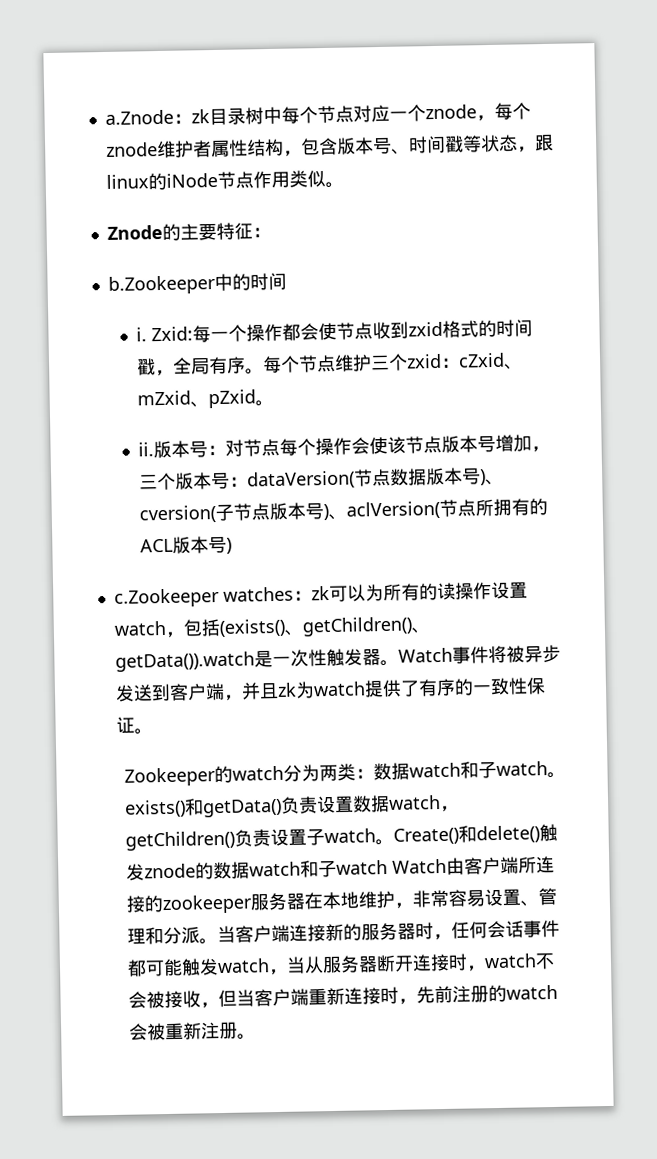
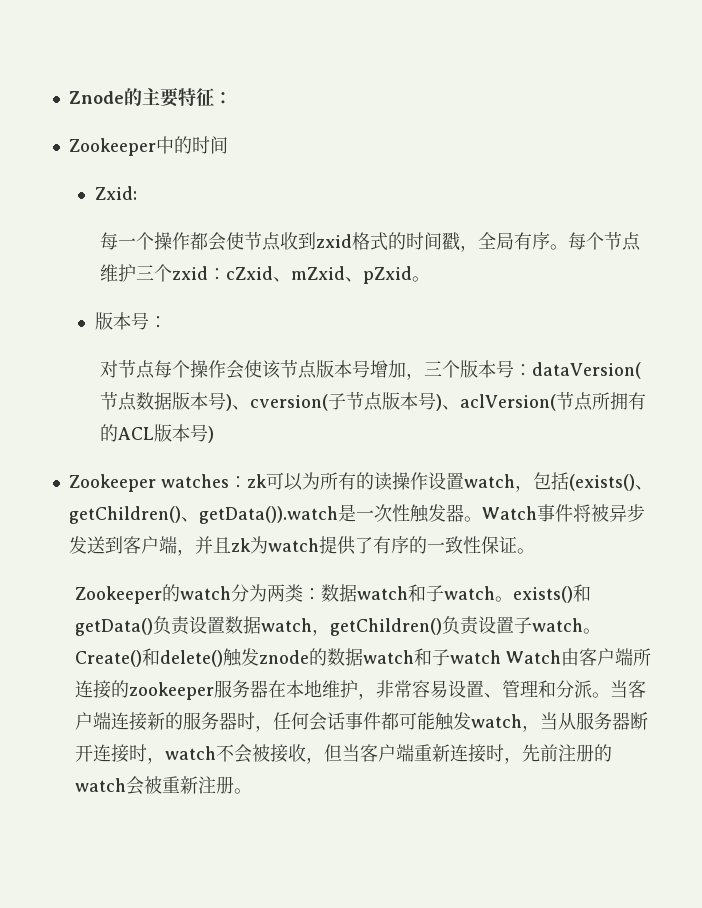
- a.Znode：zk目录树中每个节点对应一个znode，每个znode维护者属性结构，包含版本号、时间戳等状态，跟linux的iNode节点作用类似。
- b.Zookeeper中的时间
+ Zookeeper中的时间
- i. Zxid:每一个操作都会使节点收到zxid格式的时间戳，全局有序。
+ Zxid:
+ 每一个操作都会使节点收到zxid格式的时间戳，全局有序。
  每个节点维护三个zxid：cZxid、mZxid、pZxid。
- ii.版本号：对节点每个操作会使该节点版本号增加，三个版本号：dataVersion(节点数据版本号)、cversion(子节点版本号)、aclVersion(节点所拥有的ACL版本号)
+ 版本号：
+ 对节点每个操作会使该节点版本号增加，三个版本号：dataVersion(节点数据版本号)、cversion(子节点版本号)、aclVersion(节点所拥有的ACL版本号)
- c.Zookeeper watches：zk可以为所有的读操作设置watch，包括(exists()、getChildren()、getData()).watch是一次性触发器。
+ Zookeeper watches：zk可以为所有的读操作设置watch，包括(exists()、getChildren()、getData()).watch是一次性触发器。

